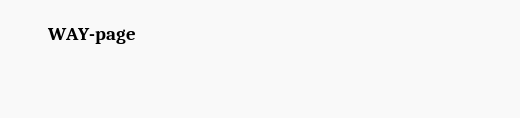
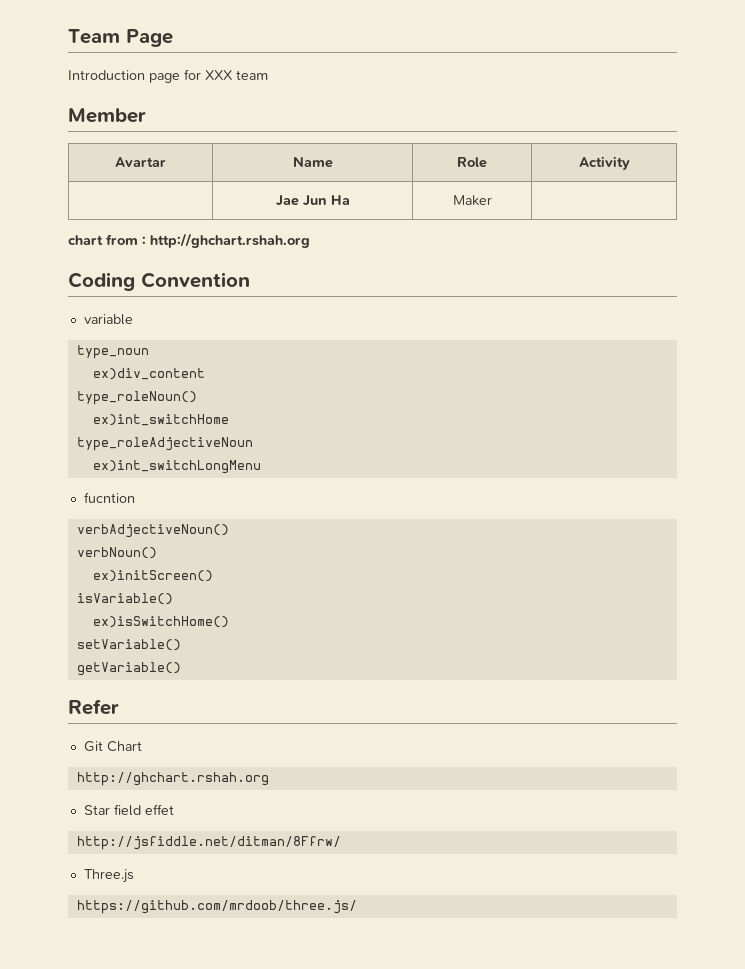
- WAY-page
+ Team Page
+ Introduction page for XXX team
+ Member
+ Avartar | Name | Role | Activity
+ | Jae Jun Ha | Maker |
+ chart from : http://ghchart.rshah.org
+ Coding Convention
+ variable
+ type_noun
+ ex)div_content
+ type_roleNoun()
+ ex)int_switchHome
+ type_roleAdjectiveNoun
+ ex)int_switchLongMenu
+ fucntion
+ verbAdjectiveNoun()
+ verbNoun()
+ ex)initScreen()
+ isVariable()
+ ex)isSwitchHome()
+ setVariable()
+ getVariable()
+ Refer
+ Git Chart
+ http://ghchart.rshah.org
+ Star field effet
+ http://jsfiddle.net/ditman/8Ffrw/
+ Three.js
+ https://github.com/mrdoob/three.js/

